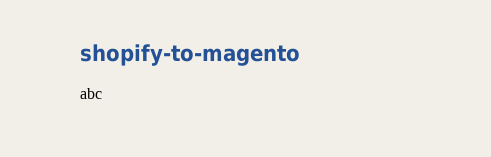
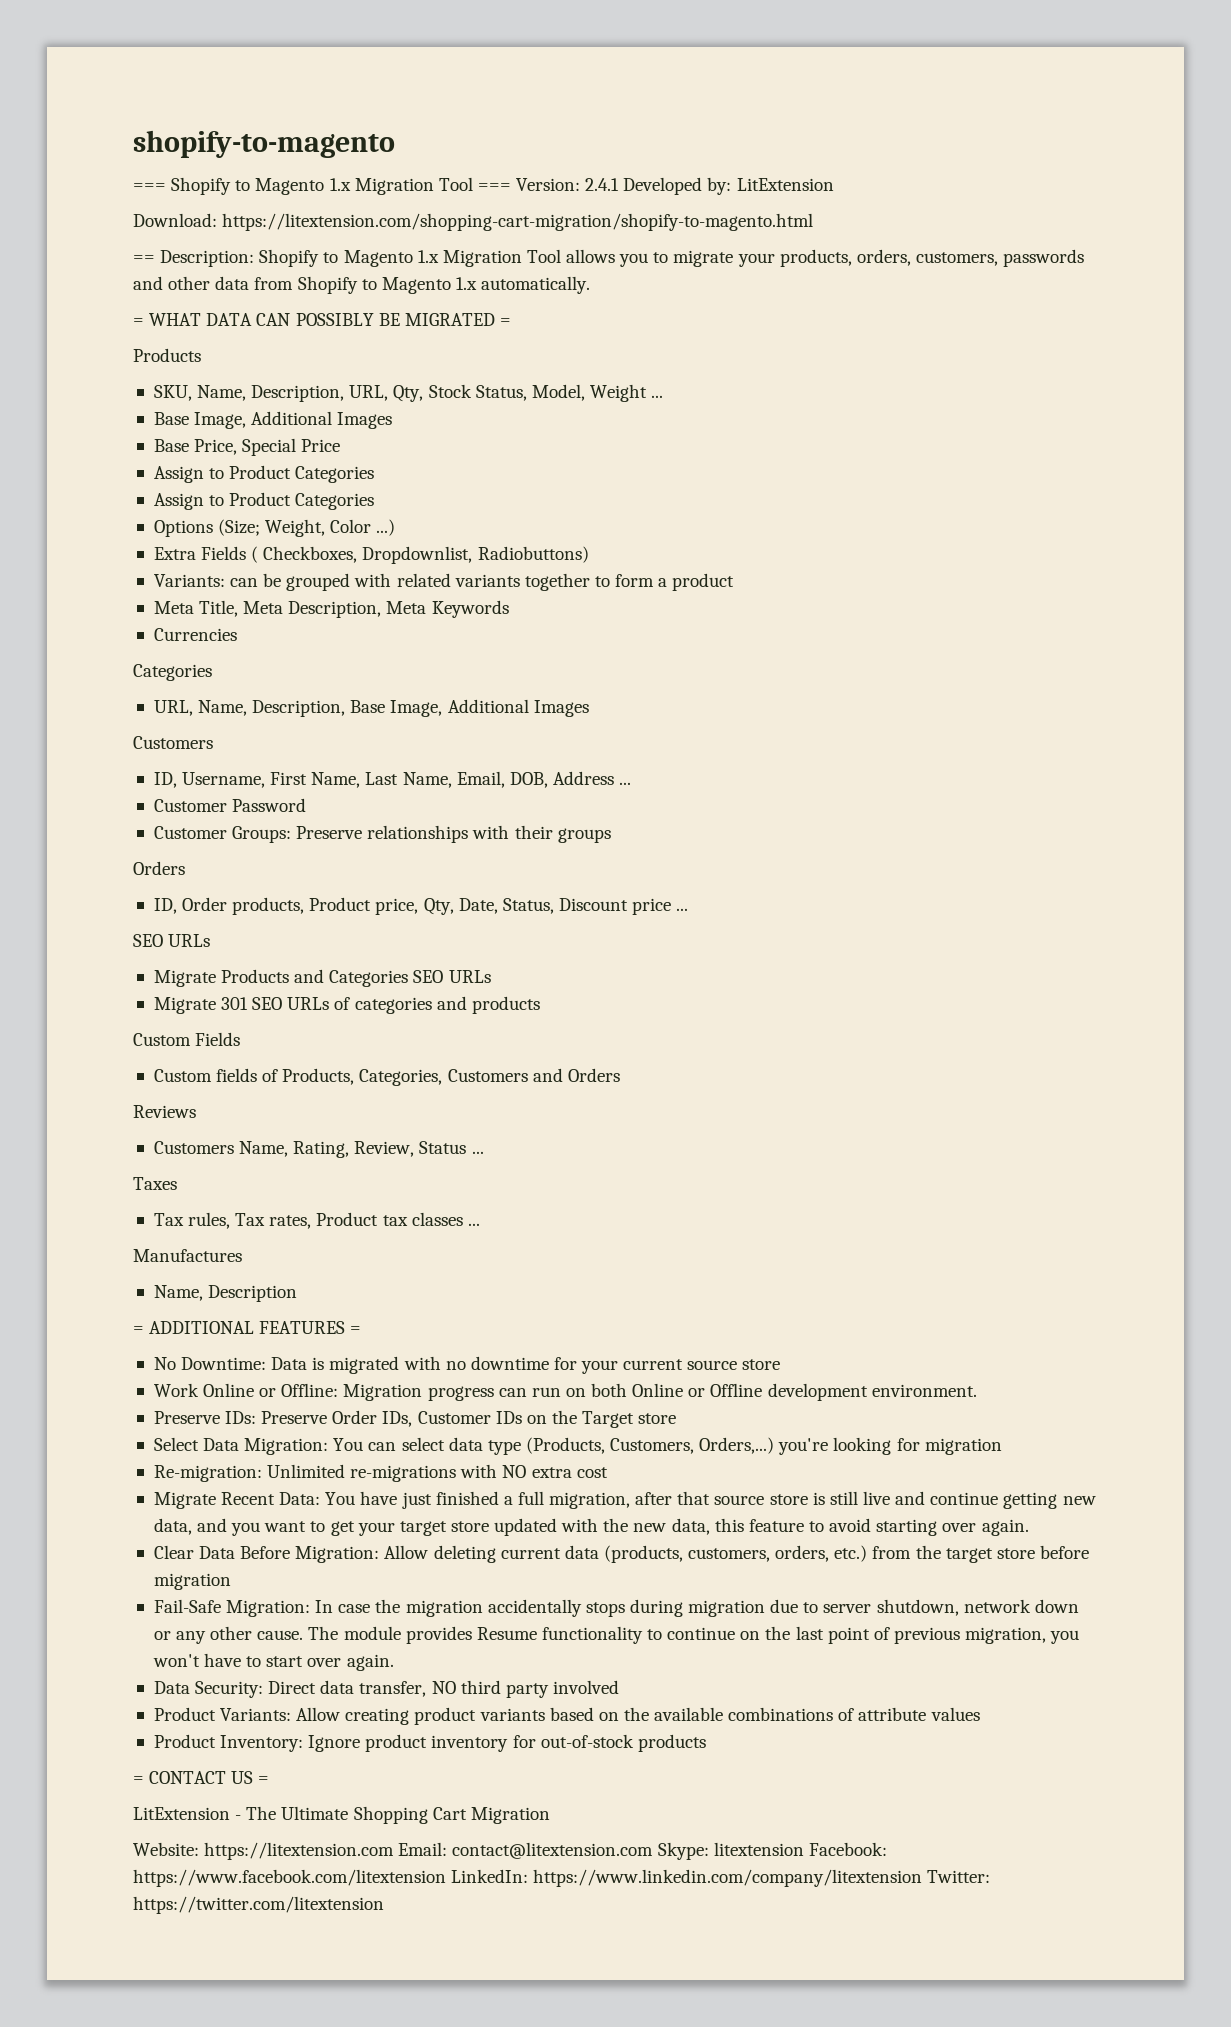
- abc
+ === Shopify to Magento 1.x Migration Tool === Version: 2.4.1 Developed by: LitExtension
+ Download: https://litextension.com/shopping-cart-migration/shopify-to-magento.html
+ == Description: Shopify to Magento 1.x Migration Tool allows you to migrate your products, orders, customers, passwords and other data from Shopify to Magento 1.x automatically.
+ = WHAT DATA CAN POSSIBLY BE MIGRATED =
+ Products
+ SKU, Name, Description, URL, Qty, Stock Status, Model, Weight ...
+ Base Image, Additional Images
+ Base Price, Special Price
+ Assign to Product Categories
+ Assign to Product Categories
+ Options (Size; Weight, Color ...)
+ Extra Fields ( Checkboxes, Dropdownlist, Radiobuttons)
+ Variants: can be grouped with related variants together to form a product
+ Meta Title, Meta Description, Meta Keywords
+ Currencies
+ Categories
+ URL, Name, Description, Base Image, Additional Images
+ Customers
+ ID, Username, First Name, Last Name, Email, DOB, Address ...
+ Customer Password
+ Customer Groups: Preserve relationships with their groups
+ Orders
+ ID, Order products, Product price, Qty, Date, Status, Discount price ...
+ SEO URLs
+ Migrate Products and Categories SEO URLs
+ Migrate 301 SEO URLs of categories and products
+ Custom Fields
+ Custom fields of Products, Categories, Customers and Orders
+ Reviews
+ Customers Name, Rating, Review, Status ...
+ Taxes
+ Tax rules, Tax rates, Product tax classes ...
+ Manufactures
+ Name, Description
+ = ADDITIONAL FEATURES =
+ No Downtime: Data is migrated with no downtime for your current source store
+ Work Online or Offline: Migration progress can run on both Online or Offline development environment.
+ Preserve IDs: Preserve Order IDs, Customer IDs on the Target store
+ Select Data Migration: You can select data type (Products, Customers, Orders,...) you're looking for migration
+ Re-migration: Unlimited re-migrations with NO extra cost
+ Migrate Recent Data: You have just finished a full migration, after that source store is still live and continue getting new data, and you want to get your target store updated with the new data, this feature to avoid starting over again.
+ Clear Data Before Migration: Allow deleting current data (products, customers, orders, etc.) from the target store before migration
+ Fail-Safe Migration: In case the migration accidentally stops during migration due to server shutdown, network down or any other cause. The module provides Resume functionality to continue on the last point of previous migration, you won't have to start over again.
+ Data Security: Direct data transfer, NO third party involved
+ Product Variants: Allow creating product variants based on the available combinations of attribute values
+ Product Inventory: Ignore product inventory for out-of-stock products
+ = CONTACT US =
+ LitExtension - The Ultimate Shopping Cart Migration
+ Website: https://litextension.com Email: contact@litextension.com Skype: litextension Facebook: https://www.facebook.com/litextension LinkedIn: https://www.linkedin.com/company/litextension Twitter: https://twitter.com/litextension

